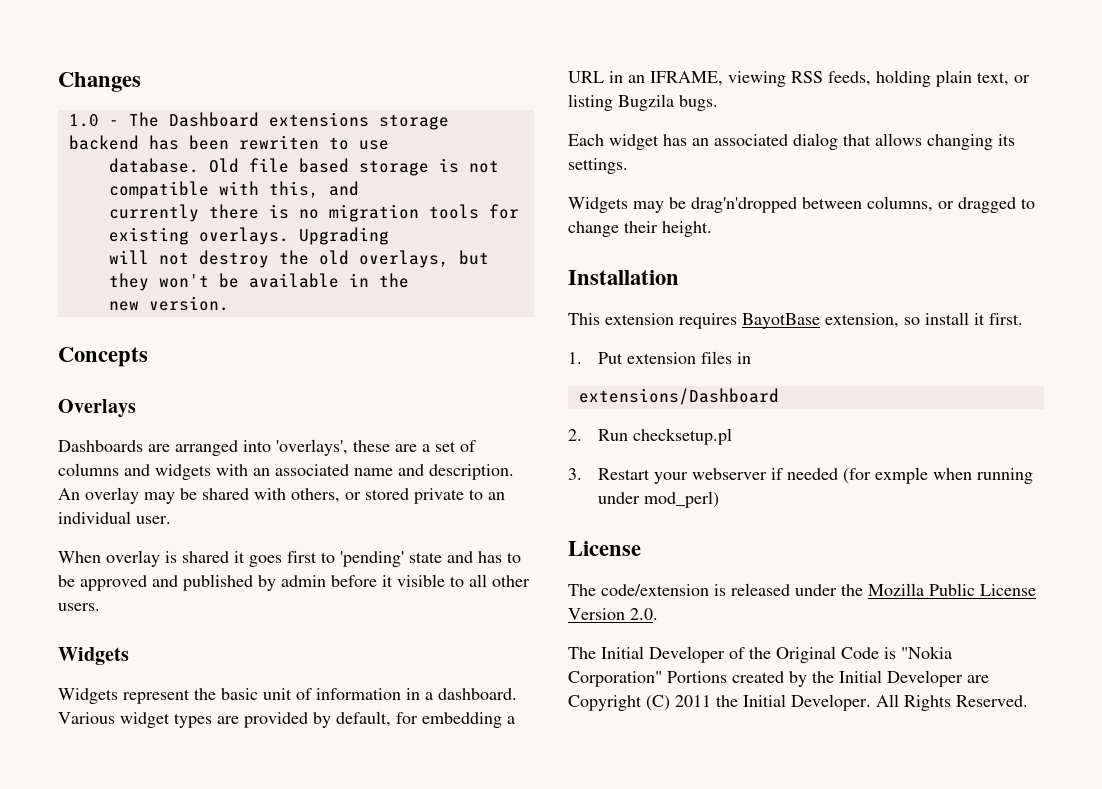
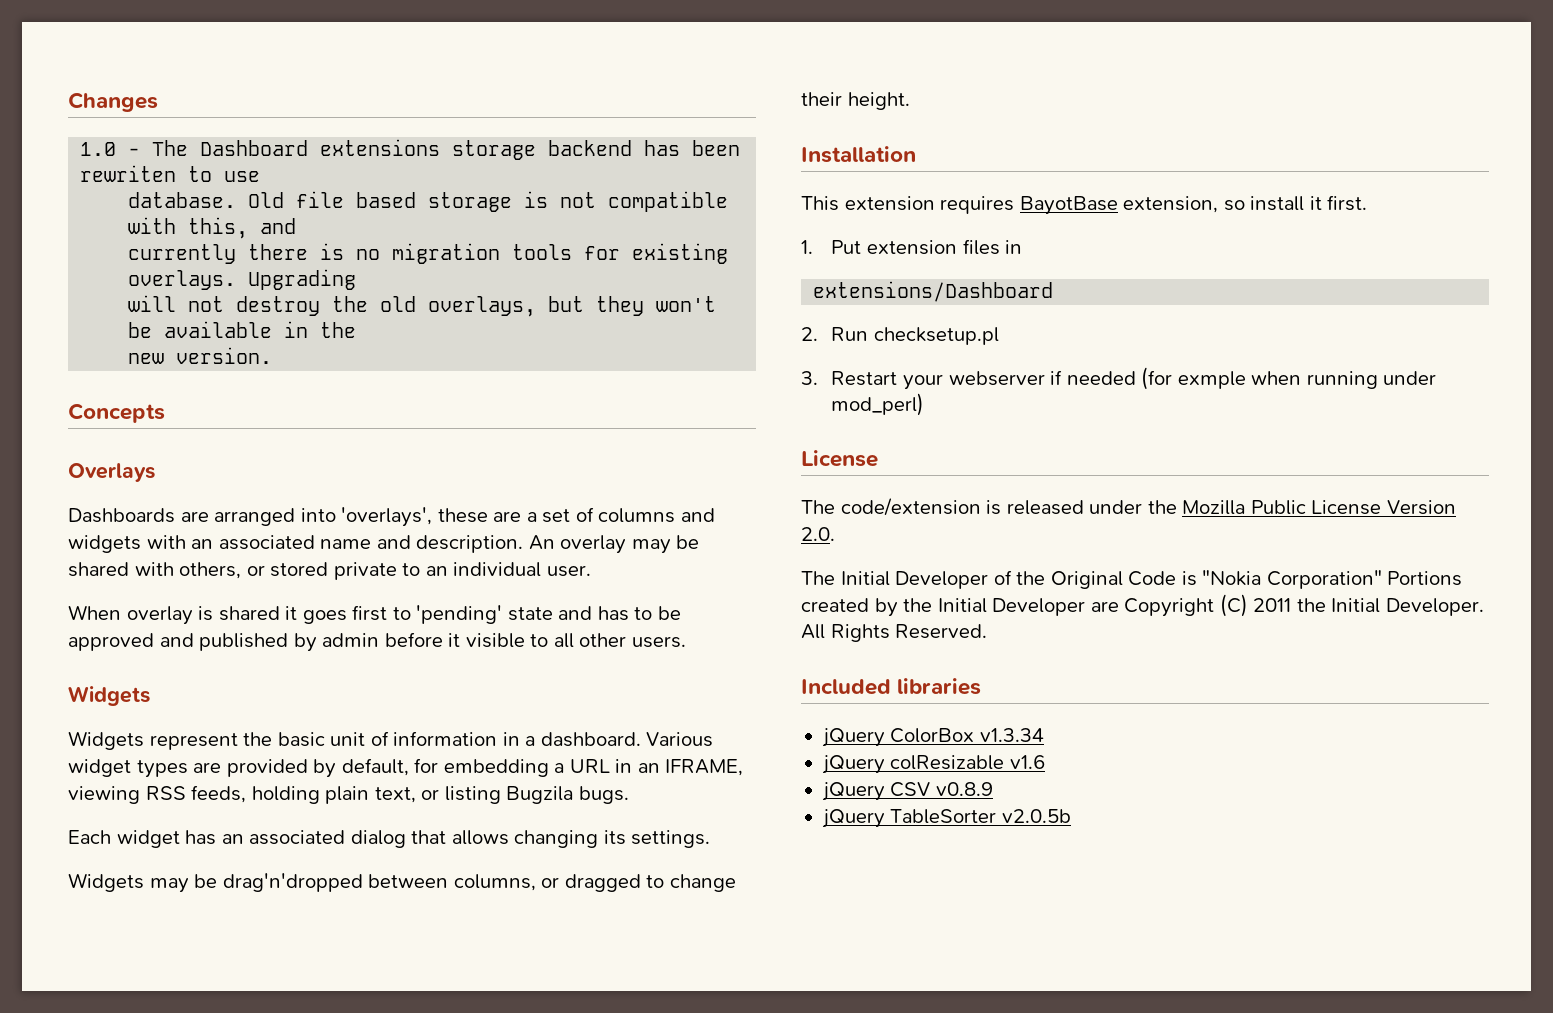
+ Included libraries
+ jQuery ColorBox v1.3.34
+ jQuery colResizable v1.6
+ jQuery CSV v0.8.9
+ jQuery TableSorter v2.0.5b

